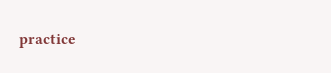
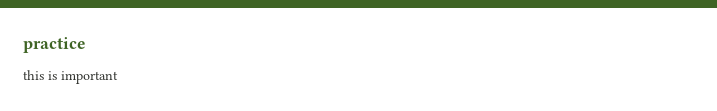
+ this is important

